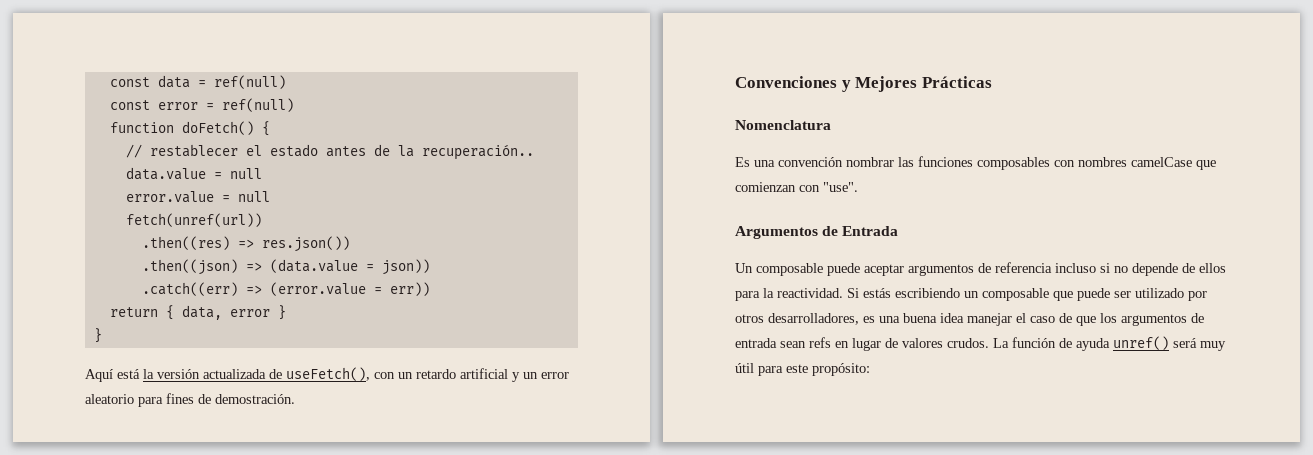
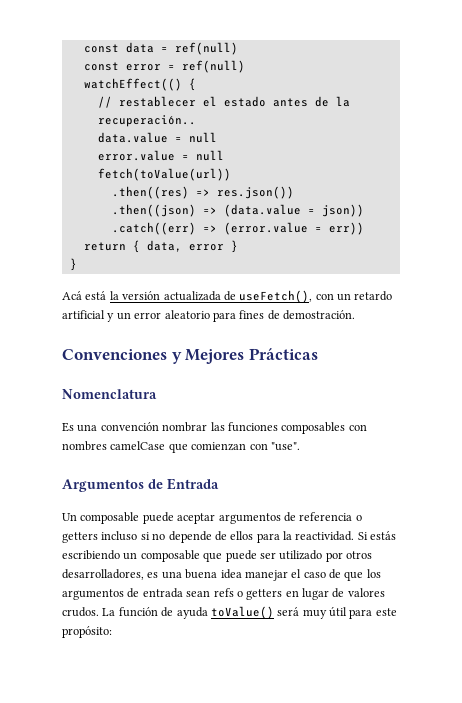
- function doFetch() {
+ watchEffect(() {
- fetch(unref(url))
+ fetch(toValue(url))
- Aquí está la versión actualizada de useFetch(), con un retardo artificial y un error aleatorio para fines de demostración.
+ Acá está la versión actualizada de useFetch(), con un retardo artificial y un error aleatorio para fines de demostración.
- Un composable puede aceptar argumentos de referencia incluso si no depende de ellos para la reactividad.
+ Un composable puede aceptar argumentos de referencia o getters incluso si no depende de ellos para la reactividad.
- Si estás escribiendo un composable que puede ser utilizado por otros desarrolladores, es una buena idea manejar el caso de que los argumentos de entrada sean refs en lugar de valores crudos.
+ Si estás escribiendo un composable que puede ser utilizado por otros desarrolladores, es una buena idea manejar el caso de que los argumentos de entrada sean refs o getters en lugar de valores crudos.
- La función de ayuda unref() será muy útil para este propósito:
+ La función de ayuda toValue() será muy útil para este propósito:

